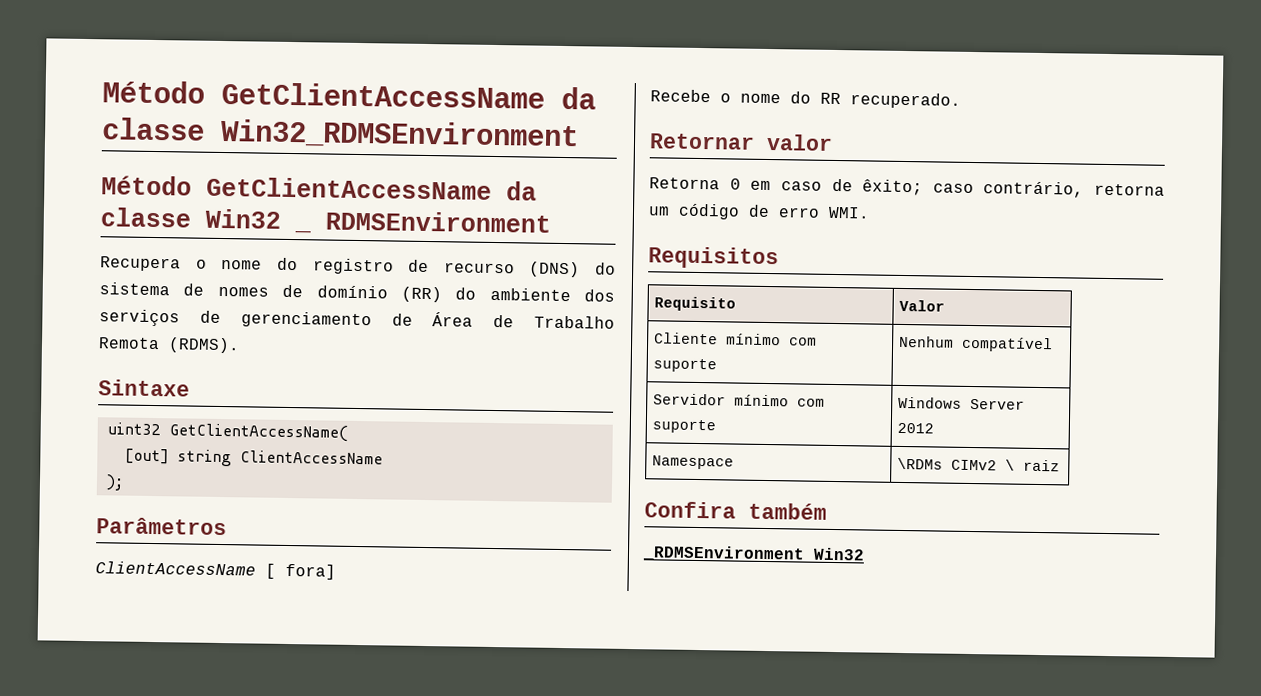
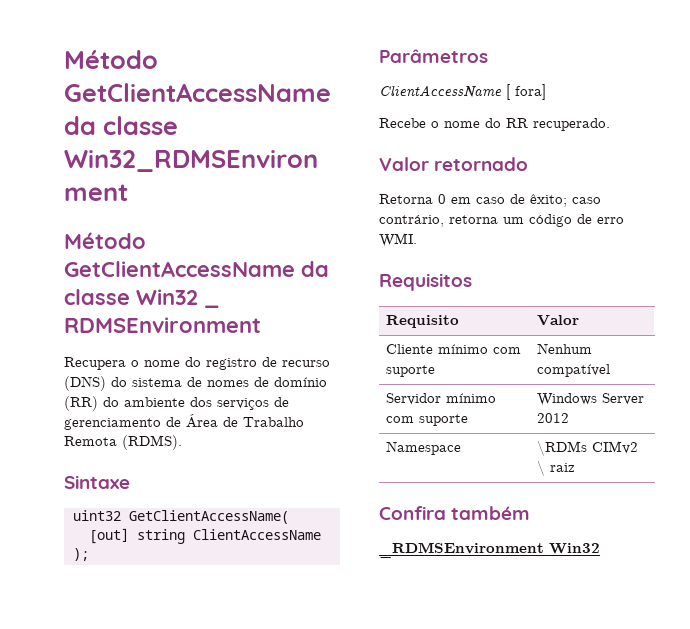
- Retornar valor
+ Valor retornado

